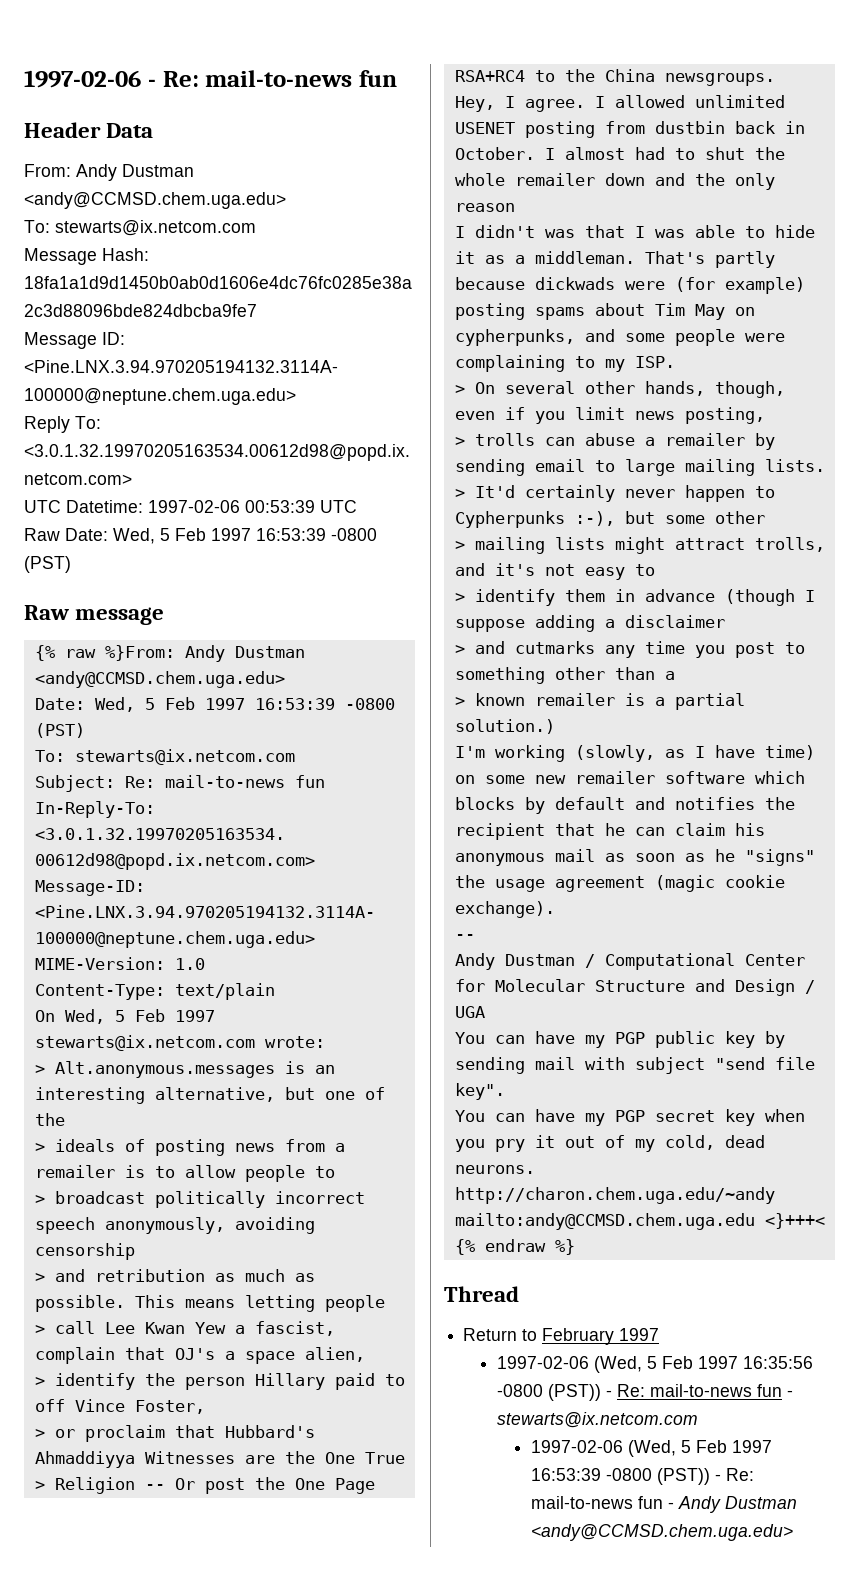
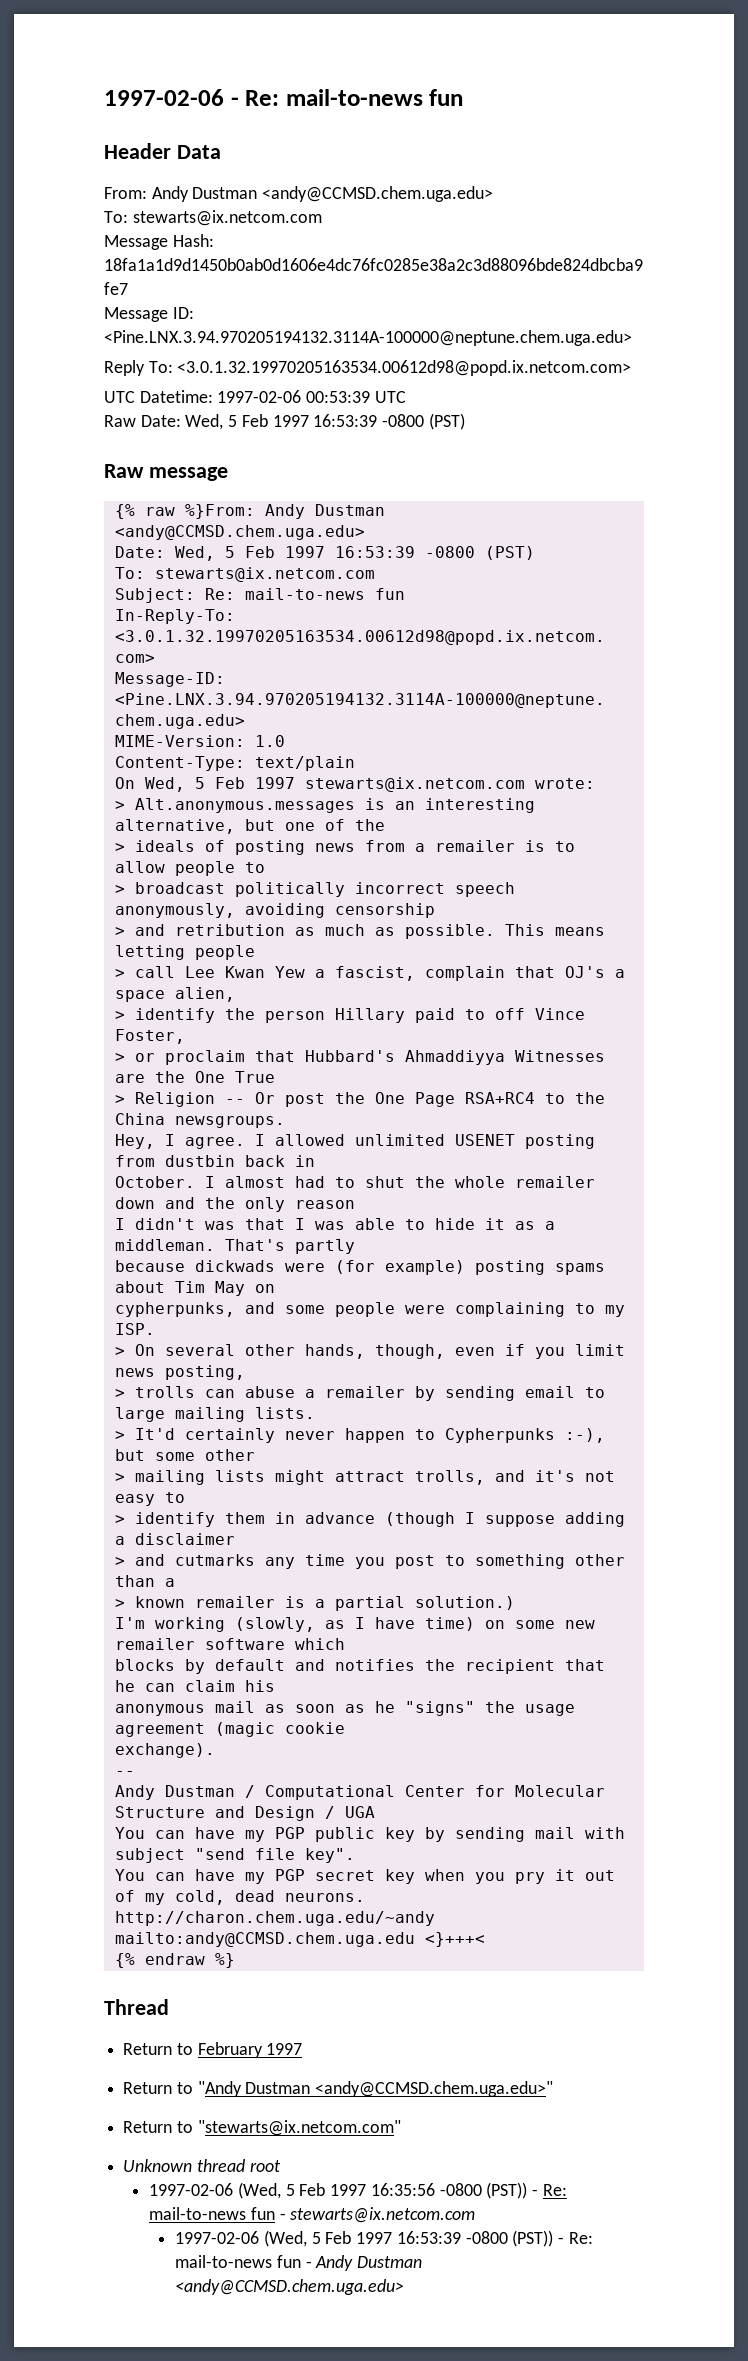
+ Return to "Andy Dustman <andy@CCMSD.chem.uga.edu>"
+ Return to "stewarts@ix.netcom.com"
+ Unknown thread root

